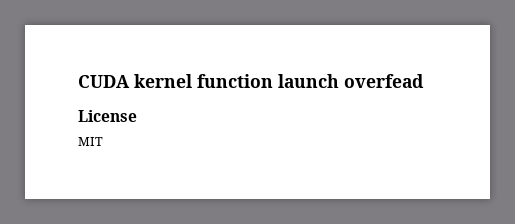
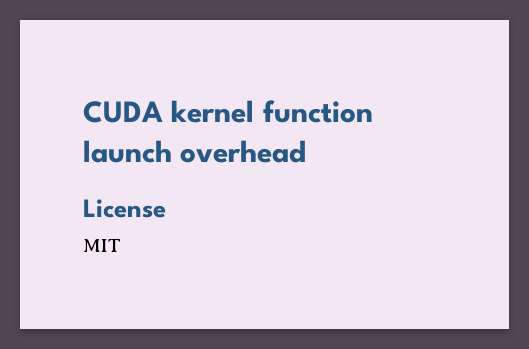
- CUDA kernel function launch overfead
+ CUDA kernel function launch overhead

